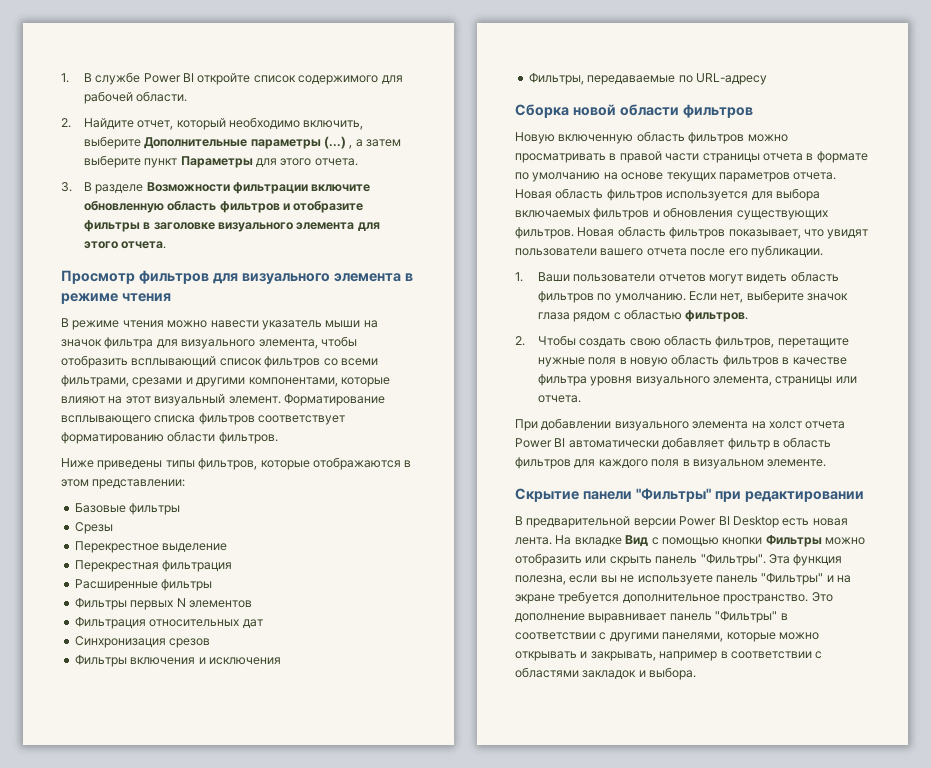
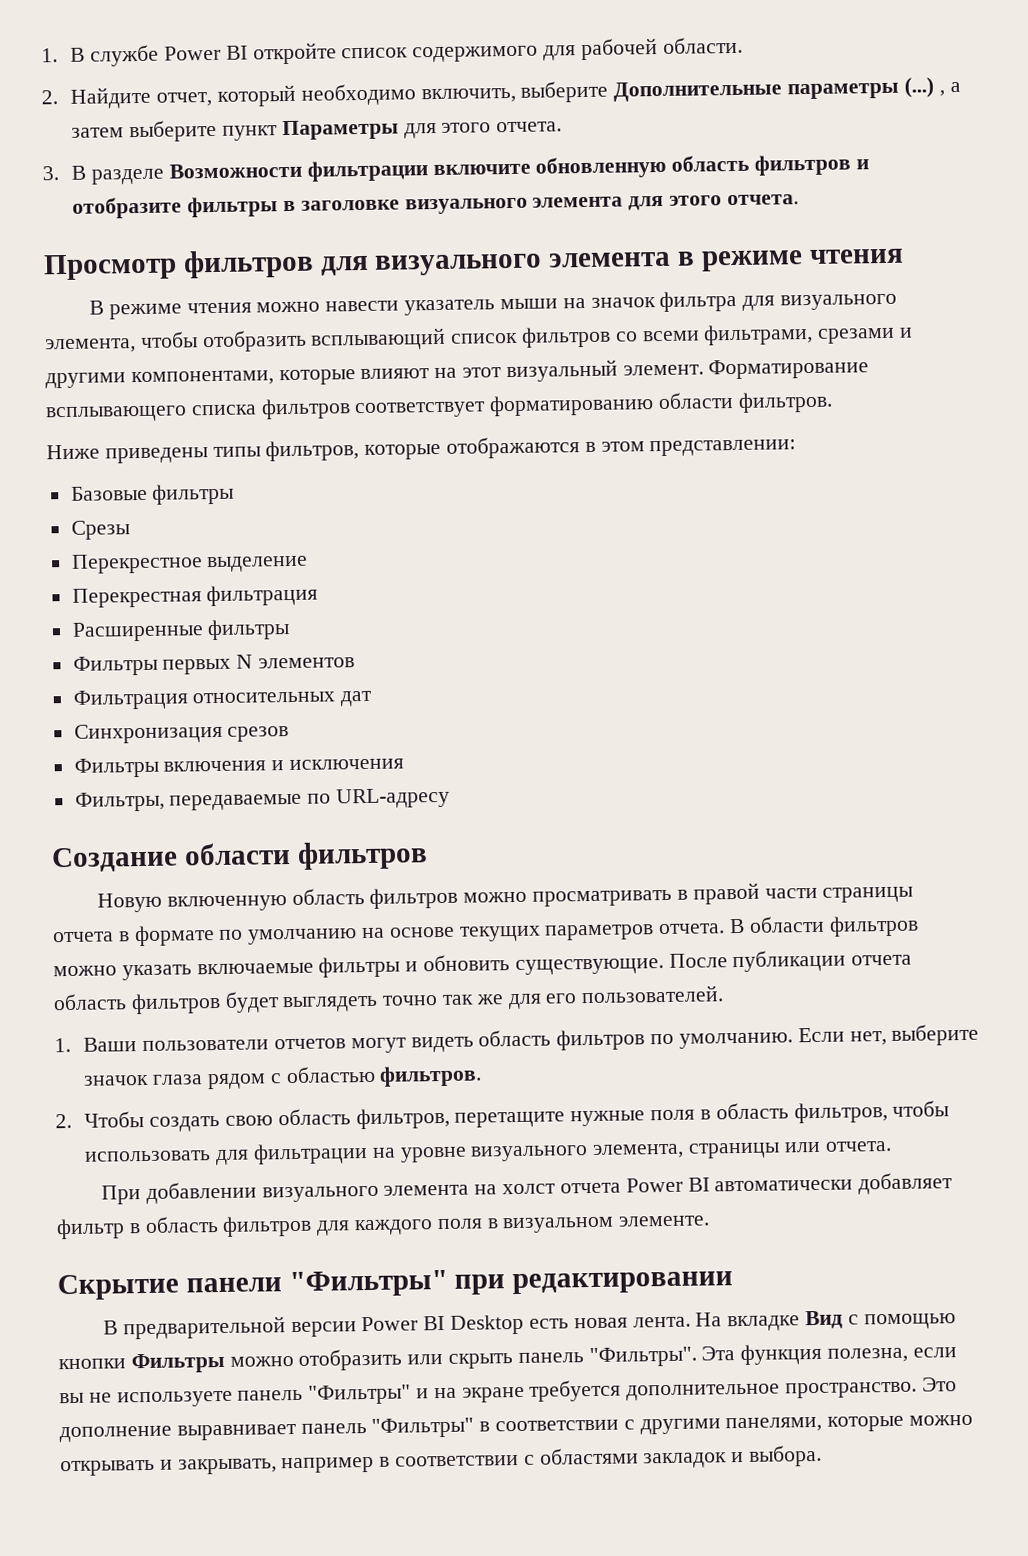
- Сборка новой области фильтров
+ Создание области фильтров
- Новая область фильтров используется для выбора включаемых фильтров и обновления существующих фильтров. Новая область фильтров показывает, что увидят пользователи вашего отчета после его публикации.
+ В области фильтров можно указать включаемые фильтры и обновить существующие. После публикации отчета область фильтров будет выглядеть точно так же для его пользователей.
- 2. Чтобы создать свою область фильтров, перетащите нужные поля в новую область фильтров в качестве фильтра уровня визуального элемента, страницы или отчета.
+ 2. Чтобы создать свою область фильтров, перетащите нужные поля в область фильтров, чтобы использовать для фильтрации на уровне визуального элемента, страницы или отчета.

